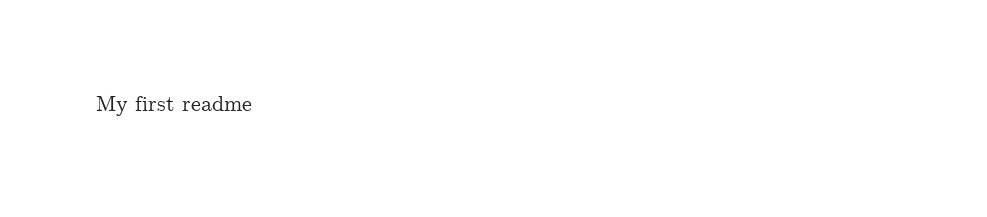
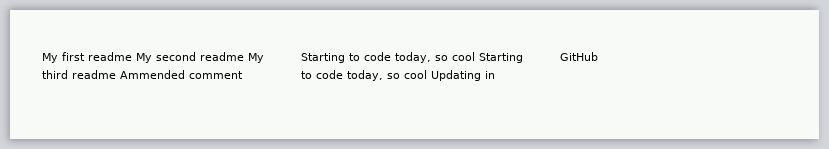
- My first readme
+ My first readme My second readme My third readme Ammended comment Starting to code today, so cool Starting to code today, so cool Updating in GitHub

